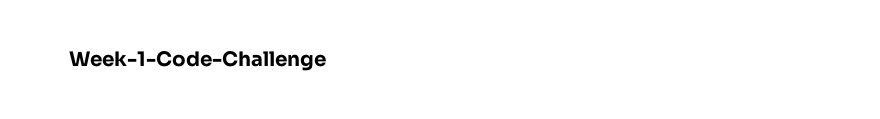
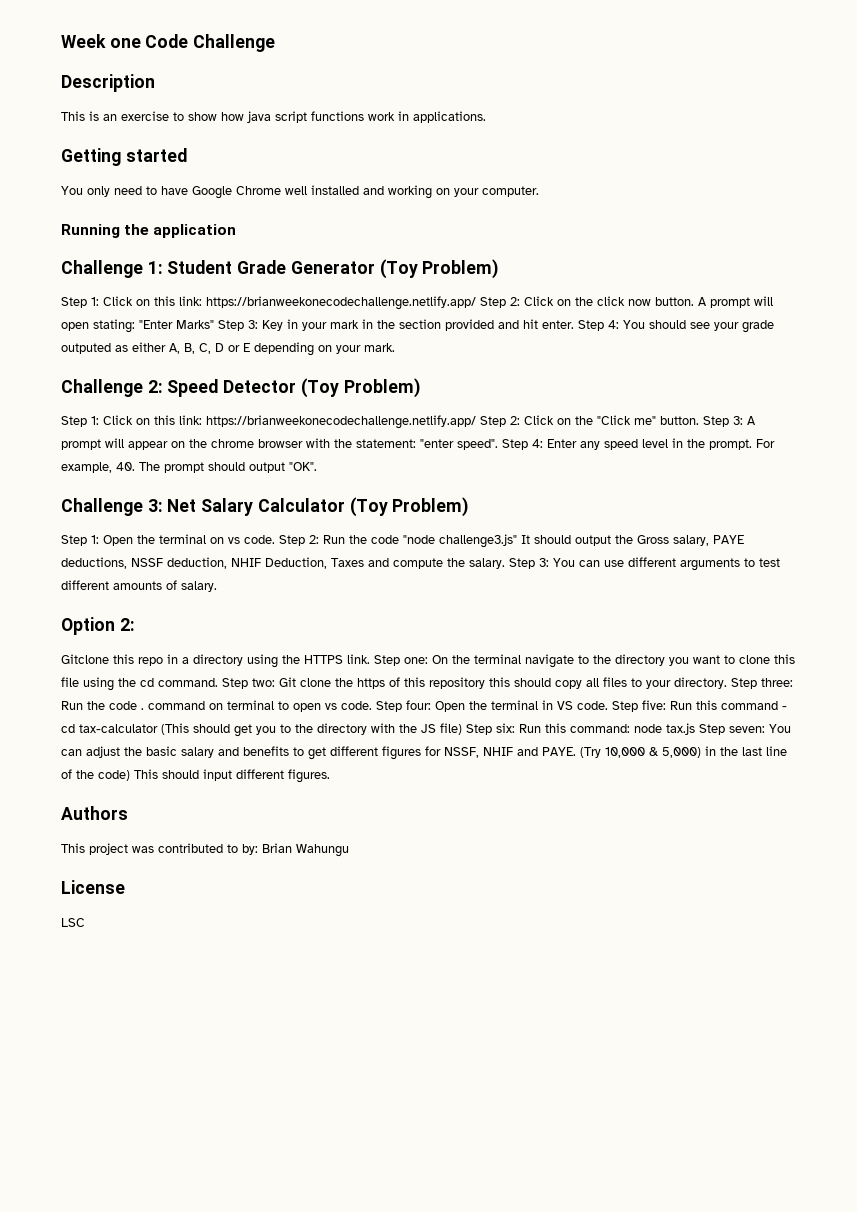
- Week-1-Code-Challenge
+ Week one Code Challenge
+ Description
+ This is an exercise to show how java script functions work in applications.
+ Getting started
+ You only need to have Google Chrome well installed and working on your computer.
+ Running the application
+ Challenge 1: Student Grade Generator (Toy Problem)
+ Step 1: Click on this link: https://brianweekonecodechallenge.netlify.app/ Step 2: Click on the click now button. A prompt will open stating: "Enter Marks" Step 3: Key in your mark in the section provided and hit enter. Step 4: You should see your grade outputed as either A, B, C, D or E depending on your mark.
+ Challenge 2: Speed Detector (Toy Problem)
+ Step 1: Click on this link: https://brianweekonecodechallenge.netlify.app/ Step 2: Click on the "Click me" button. Step 3: A prompt will appear on the chrome browser with the statement: "enter speed". Step 4: Enter any speed level in the prompt. For example, 40. The prompt should output "OK".
+ Challenge 3: Net Salary Calculator (Toy Problem)
+ Step 1: Open the terminal on vs code. Step 2: Run the code "node challenge3.js" It should output the Gross salary, PAYE deductions, NSSF deduction, NHIF Deduction, Taxes and compute the salary. Step 3: You can use different arguments to test different amounts of salary.
+ Option 2:
+ Gitclone this repo in a directory using the HTTPS link. Step one: On the terminal navigate to the directory you want to clone this file using the cd command. Step two: Git clone the https of this repository this should copy all files to your directory. Step three: Run the code . command on terminal to open vs code. Step four: Open the terminal in VS code. Step five: Run this command - cd tax-calculator (This should get you to the directory with the JS file) Step six: Run this command: node tax.js Step seven: You can adjust the basic salary and benefits to get different figures for NSSF, NHIF and PAYE. (Try 10,000 & 5,000) in the last line of the code) This should input different figures.
+ Authors
+ This project was contributed to by: Brian Wahungu
+ License
+ LSC

